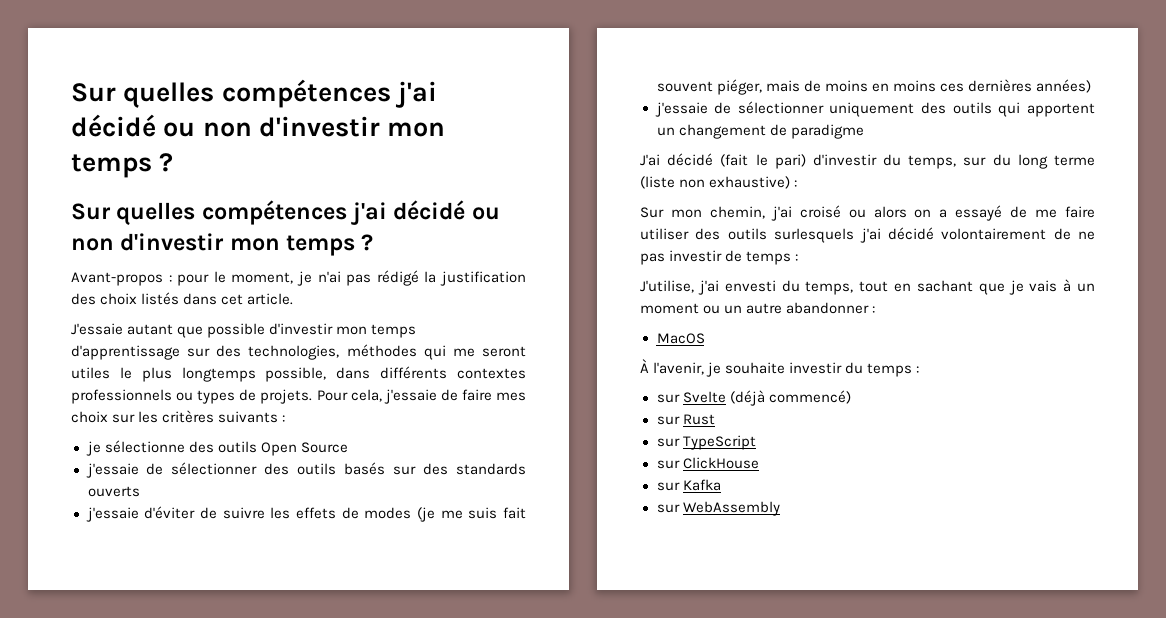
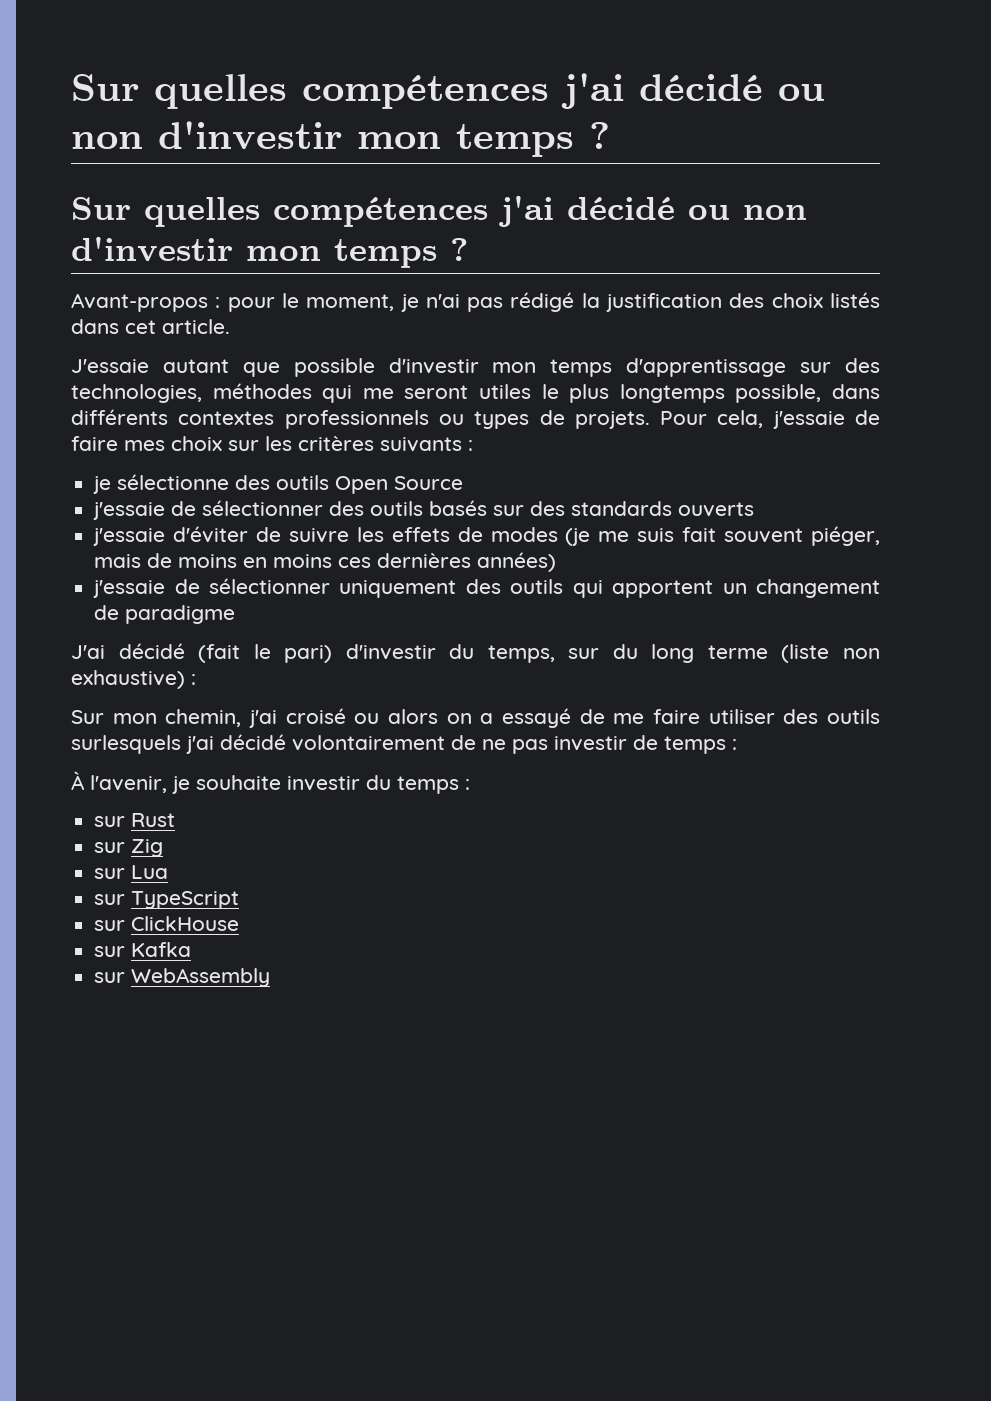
- J'utilise, j'ai envesti du temps, tout en sachant que je vais à un moment ou un autre abandonner :
- MacOS
- sur Svelte (déjà commencé)
  sur Rust
+ sur Zig
+ sur Lua

